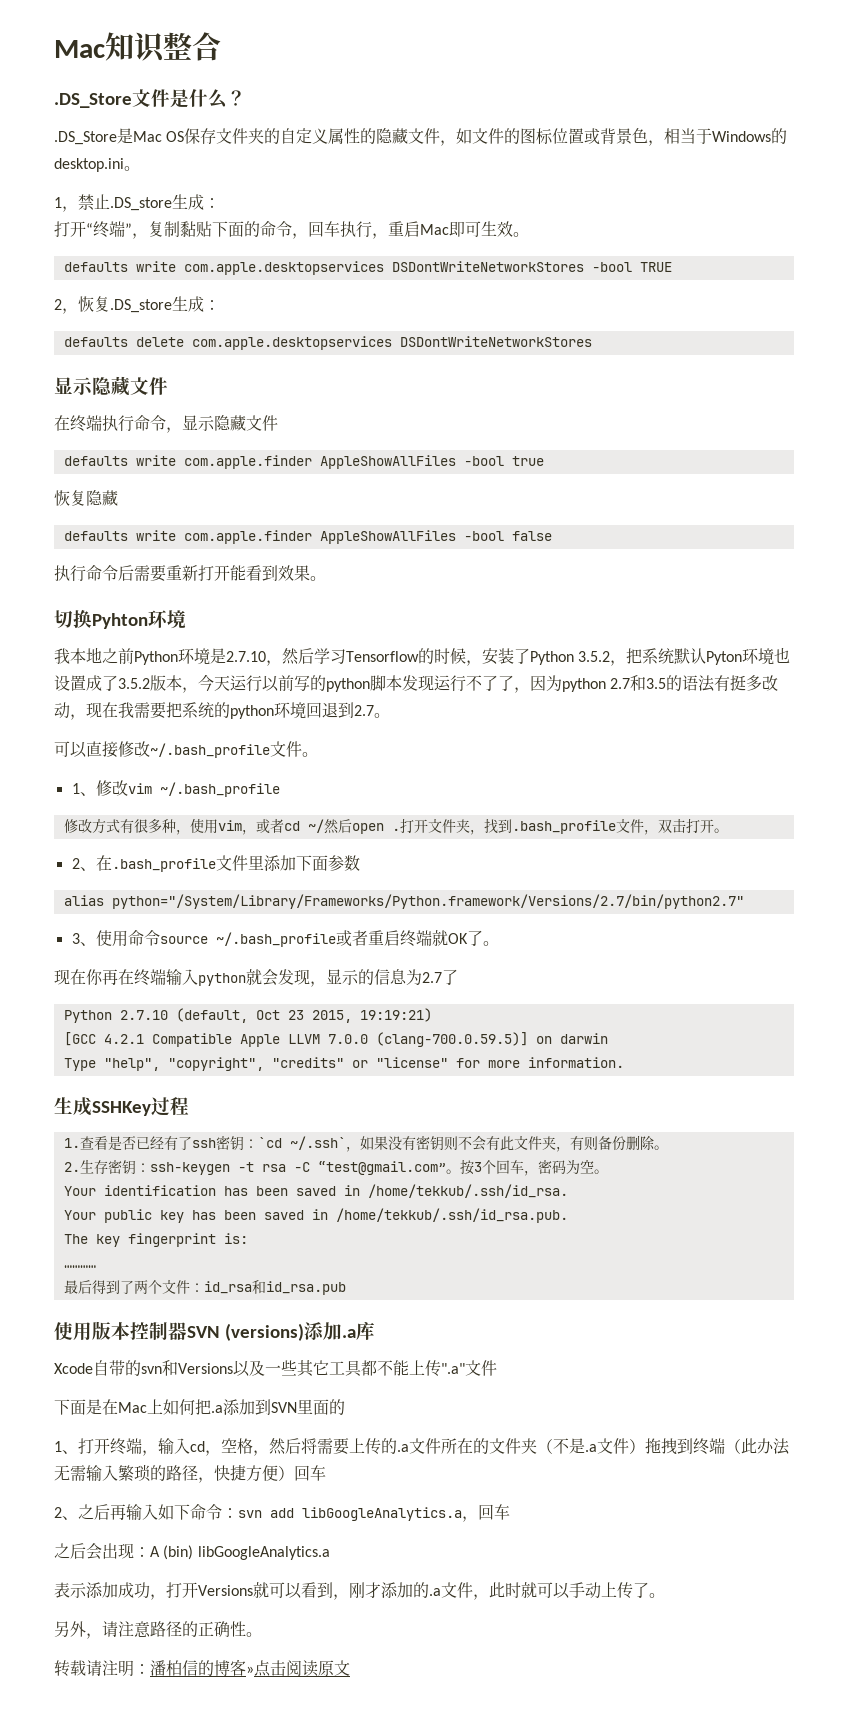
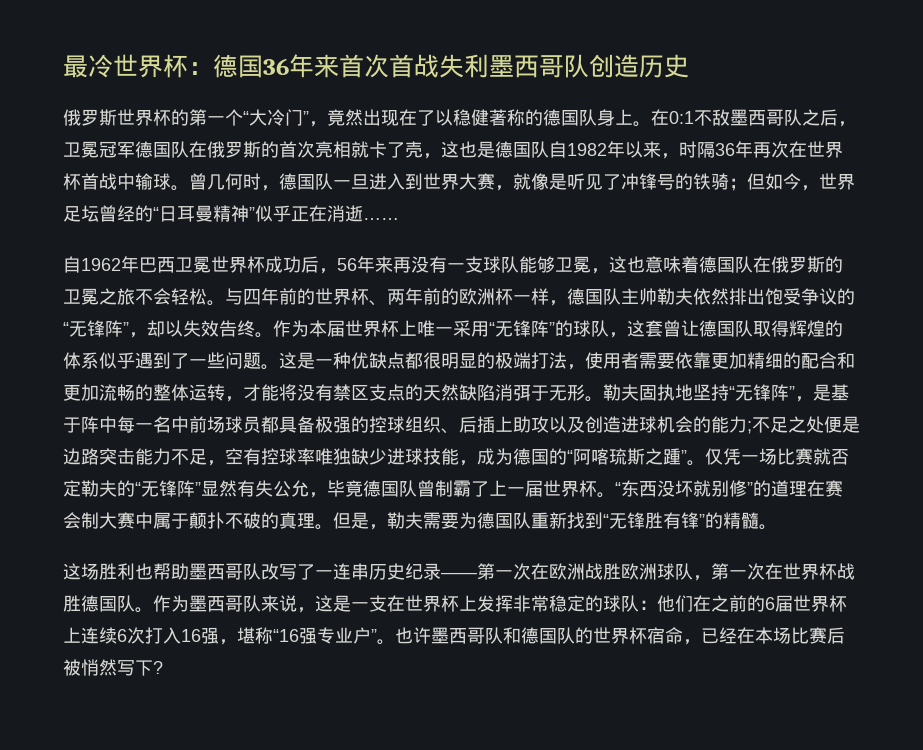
- Mac知识整合
- .DS_Store文件是什么？
- .DS_Store是Mac OS保存文件夹的自定义属性的隐藏文件，如文件的图标位置或背景色，相当于Windows的desktop.ini。
- 1，禁止.DS_store生成：
- 打开“终端”，复制黏贴下面的命令，回车执行，重启Mac即可生效。
- defaults write com.apple.desktopservices DSDontWriteNetworkStores -bool TRUE
- 2，恢复.DS_store生成：
- defaults delete com.apple.desktopservices DSDontWriteNetworkStores
- 显示隐藏文件
- 在终端执行命令，显示隐藏文件
- defaults write com.apple.finder AppleShowAllFiles -bool true
- 恢复隐藏
- defaults write com.apple.finder AppleShowAllFiles -bool false
- 执行命令后需要重新打开能看到效果。
- 切换Pyhton环境
- 我本地之前Python环境是2.7.10，然后学习Tensorflow的时候，安装了Python 3.5.2，把系统默认Pyton环境也设置成了3.5.2版本，今天运行以前写的python脚本发现运行不了了，因为python 2.7和3.5的语法有挺多改动，现在我需要把系统的python环境回退到2.7。
- 可以直接修改~/.bash_profile文件。
- 1、修改vim ~/.bash_profile
- 修改方式有很多种，使用vim，或者cd ~/然后open .打开文件夹，找到.bash_profile文件，双击打开。
- 2、在.bash_profile文件里添加下面参数
- alias python="/System/Library/Frameworks/Python.framework/Versions/2.7/bin/python2.7"
- 3、使用命令source ~/.bash_profile或者重启终端就OK了。
- 现在你再在终端输入python就会发现，显示的信息为2.7了
- Python 2.7.10 (default, Oct 23 2015, 19:19:21)
- [GCC 4.2.1 Compatible Apple LLVM 7.0.0 (clang-700.0.59.5)] on darwin
- Type "help", "copyright", "credits" or "license" for more information.
- 生成SSHKey过程
- 1.查看是否已经有了ssh密钥：`cd ~/.ssh`，如果没有密钥则不会有此文件夹，有则备份删除。
- 2.生存密钥：ssh-keygen -t rsa -C “test@gmail.com”。按3个回车，密码为空。
- Your identification has been saved in /home/tekkub/.ssh/id_rsa.
- Your public key has been saved in /home/tekkub/.ssh/id_rsa.pub.
- The key fingerprint is:
- …………
- 最后得到了两个文件：id_rsa和id_rsa.pub
- 使用版本控制器SVN (versions)添加.a库
- Xcode自带的svn和Versions以及一些其它工具都不能上传".a"文件
- 下面是在Mac上如何把.a添加到SVN里面的
- 1、打开终端，输入cd，空格，然后将需要上传的.a文件所在的文件夹（不是.a文件）拖拽到终端（此办法无需输入繁琐的路径，快捷方便）回车
- 2、之后再输入如下命令：svn add libGoogleAnalytics.a，回车
- 之后会出现：A (bin) libGoogleAnalytics.a
- 表示添加成功，打开Versions就可以看到，刚才添加的.a文件，此时就可以手动上传了。
- 另外，请注意路径的正确性。
- 转载请注明：潘柏信的博客»点击阅读原文
+ 最冷世界杯：德国36年来首次首战失利墨西哥队创造历史
+ 俄罗斯世界杯的第一个“大冷门”，竟然出现在了以稳健著称的德国队身上。在0:1不敌墨西哥队之后，卫冕冠军德国队在俄罗斯的首次亮相就卡了壳，这也是德国队自1982年以来，时隔36年再次在世界杯首战中输球。曾几何时，德国队一旦进入到世界大赛，就像是听见了冲锋号的铁骑；但如今，世界足坛曾经的“日耳曼精神”似乎正在消逝……
+ 自1962年巴西卫冕世界杯成功后，56年来再没有一支球队能够卫冕，这也意味着德国队在俄罗斯的卫冕之旅不会轻松。与四年前的世界杯、两年前的欧洲杯一样，德国队主帅勒夫依然排出饱受争议的“无锋阵”，却以失效告终。作为本届世界杯上唯一采用“无锋阵”的球队，这套曾让德国队取得辉煌的体系似乎遇到了一些问题。这是一种优缺点都很明显的极端打法，使用者需要依靠更加精细的配合和更加流畅的整体运转，才能将没有禁区支点的天然缺陷消弭于无形。勒夫固执地坚持“无锋阵”，是基于阵中每一名中前场球员都具备极强的控球组织、后插上助攻以及创造进球机会的能力;不足之处便是边路突击能力不足，空有控球率唯独缺少进球技能，成为德国的“阿喀琉斯之踵”。仅凭一场比赛就否定勒夫的“无锋阵”显然有失公允，毕竟德国队曾制霸了上一届世界杯。“东西没坏就别修”的道理在赛会制大赛中属于颠扑不破的真理。但是，勒夫需要为德国队重新找到“无锋胜有锋”的精髓。
+ 这场胜利也帮助墨西哥队改写了一连串历史纪录——第一次在欧洲战胜欧洲球队，第一次在世界杯战胜德国队。作为墨西哥队来说，这是一支在世界杯上发挥非常稳定的球队：他们在之前的6届世界杯上连续6次打入16强，堪称“16强专业户”。也许墨西哥队和德国队的世界杯宿命，已经在本场比赛后被悄然写下?

